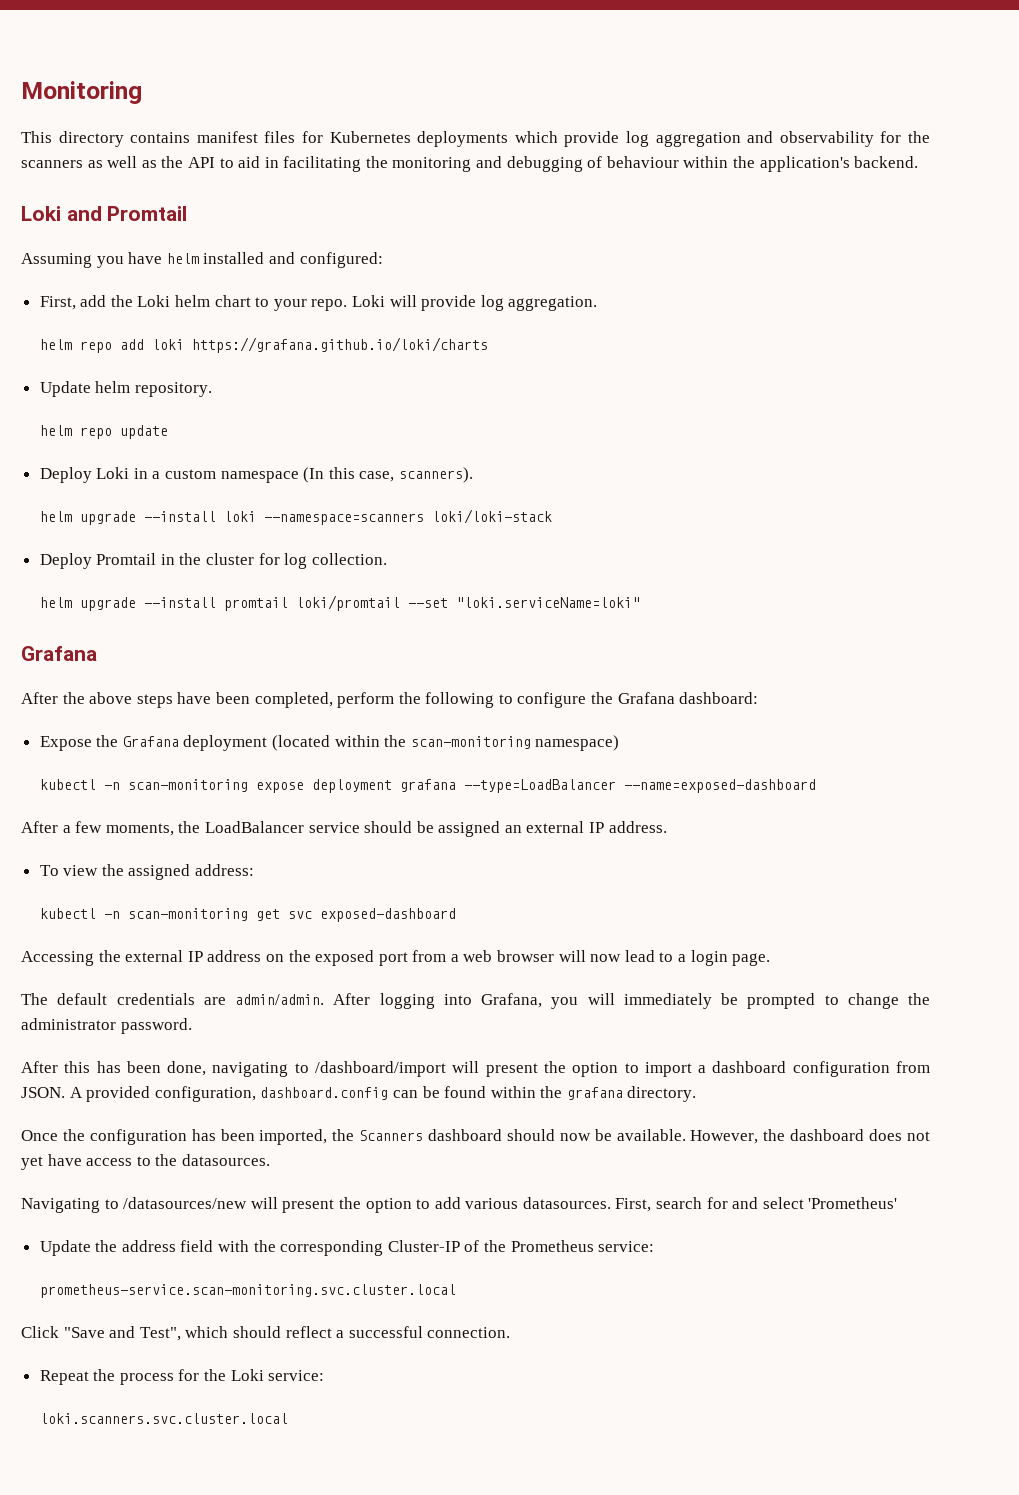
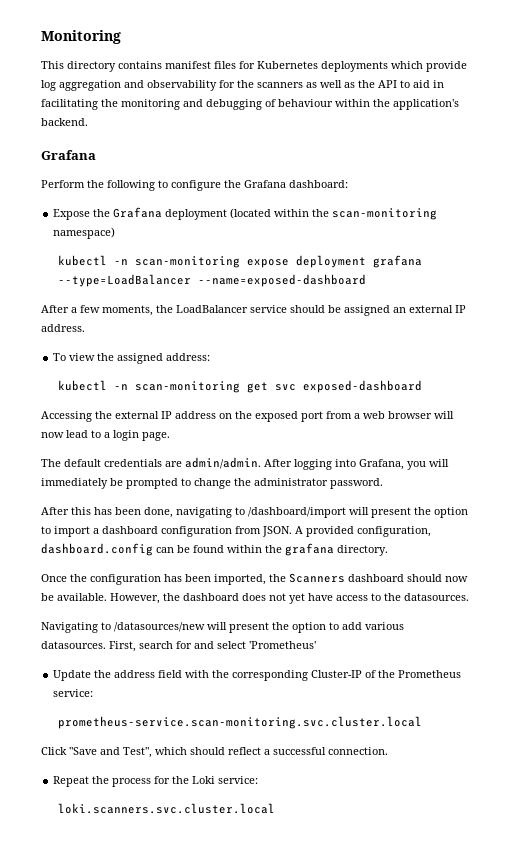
  This directory contains manifest files for Kubernetes deployments which provide log aggregation and observability for the scanners as well as the API to aid in facilitating the monitoring and debugging of behaviour within the application's backend.
- Loki and Promtail
- Assuming you have helm installed and configured:
- First, add the Loki helm chart to your repo. Loki will provide log aggregation.
- helm repo add loki https://grafana.github.io/loki/charts
- Update helm repository.
- helm repo update
- Deploy Loki in a custom namespace (In this case, scanners).
- helm upgrade --install loki --namespace=scanners loki/loki-stack
- Deploy Promtail in the cluster for log collection.
- helm upgrade --install promtail loki/promtail --set "loki.serviceName=loki"
  Grafana
- After the above steps have been completed, perform the following to configure the Grafana dashboard:
+ Perform the following to configure the Grafana dashboard:

